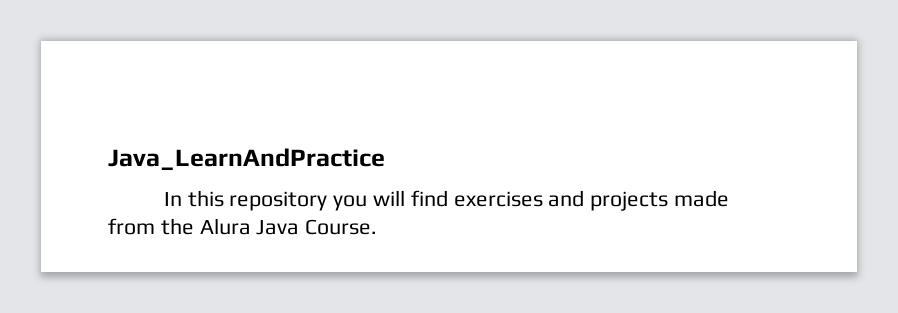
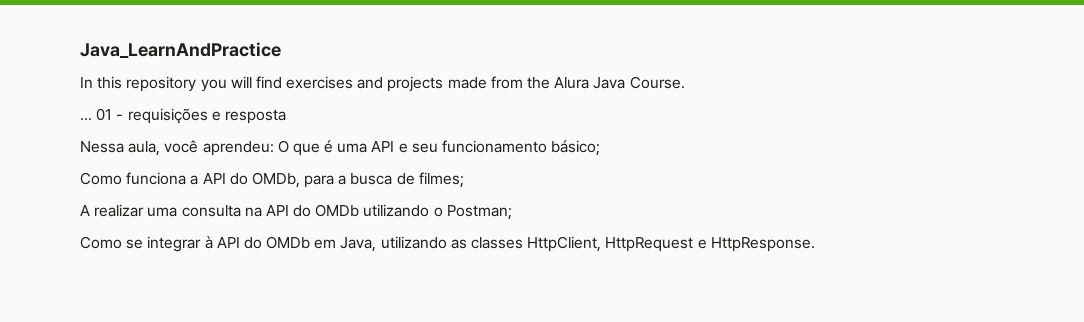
+ ... 01 - requisições e resposta
+ Nessa aula, você aprendeu: O que é uma API e seu funcionamento básico;
+ Como funciona a API do OMDb, para a busca de filmes;
+ A realizar uma consulta na API do OMDb utilizando o Postman;
+ Como se integrar à API do OMDb em Java, utilizando as classes HttpClient, HttpRequest e HttpResponse.

